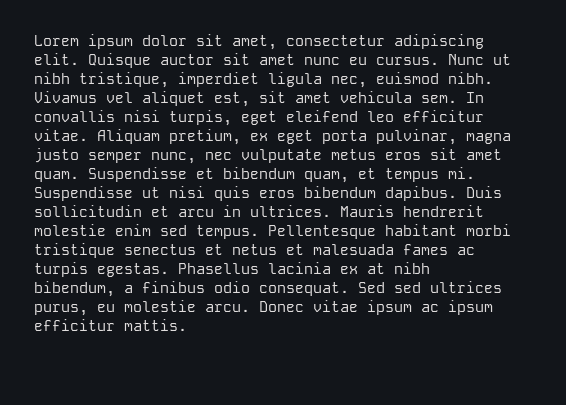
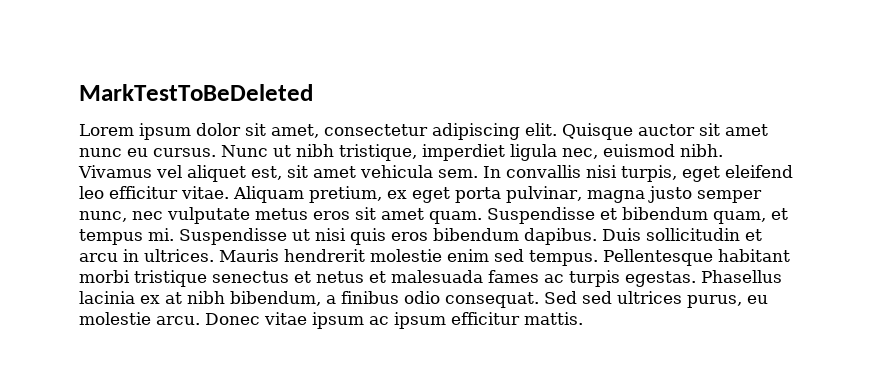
+ MarkTestToBeDeleted

